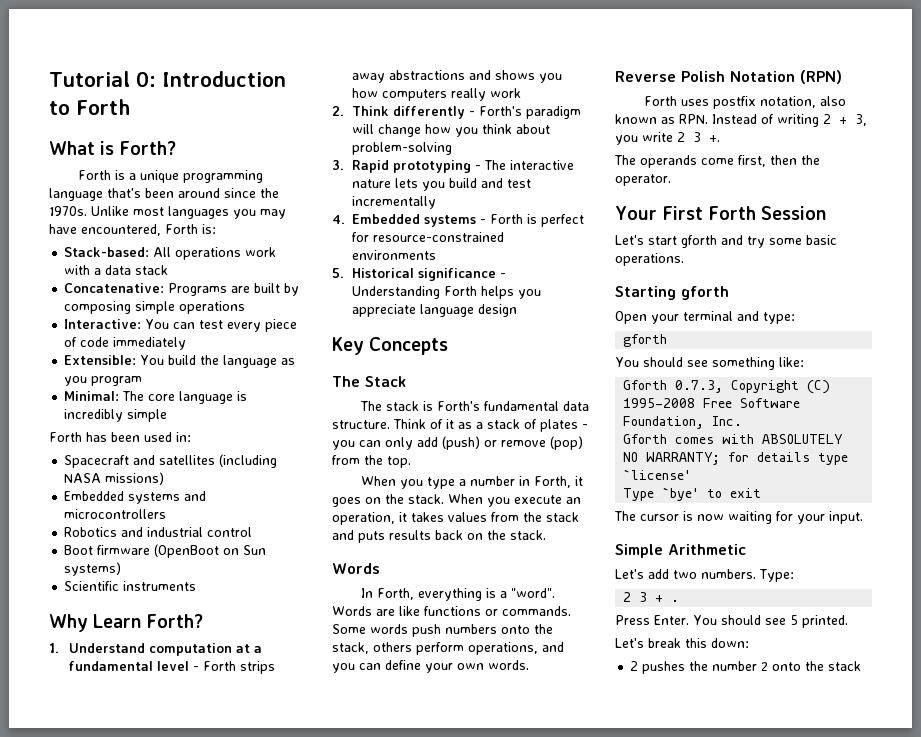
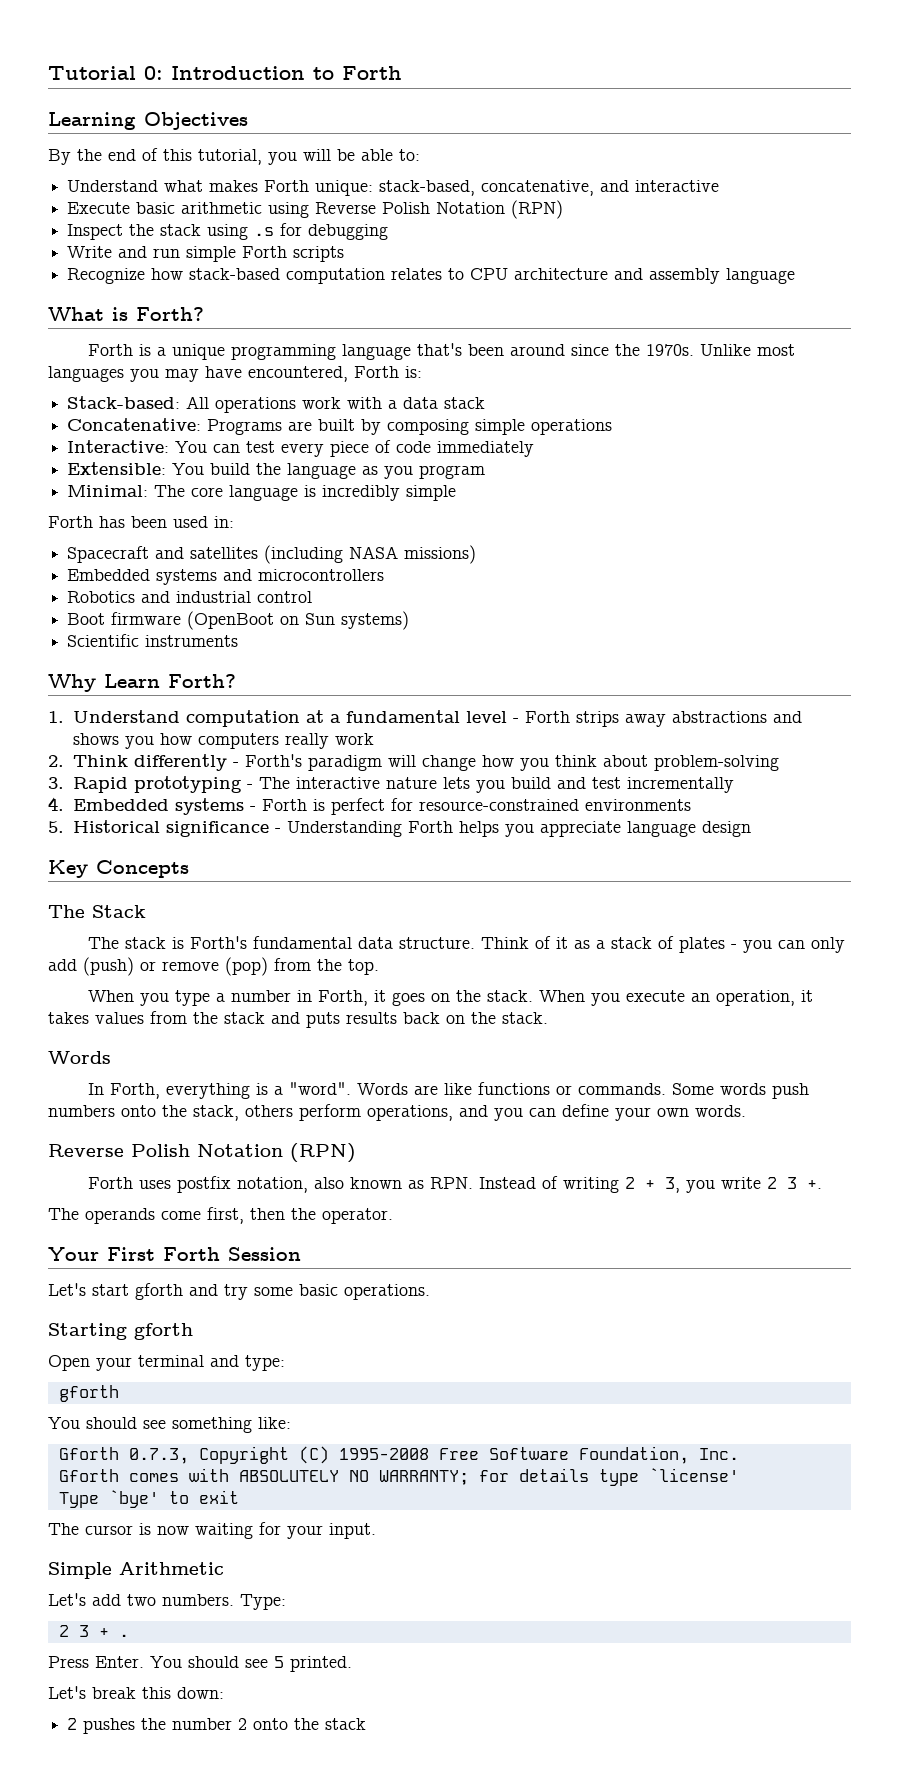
+ Learning Objectives
+ By the end of this tutorial, you will be able to:
+ Understand what makes Forth unique: stack-based, concatenative, and interactive
+ Execute basic arithmetic using Reverse Polish Notation (RPN)
+ Inspect the stack using .s for debugging
+ Write and run simple Forth scripts
+ Recognize how stack-based computation relates to CPU architecture and assembly language

